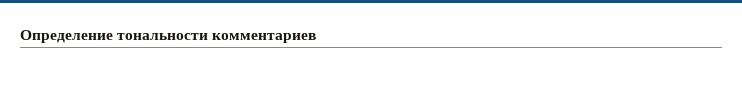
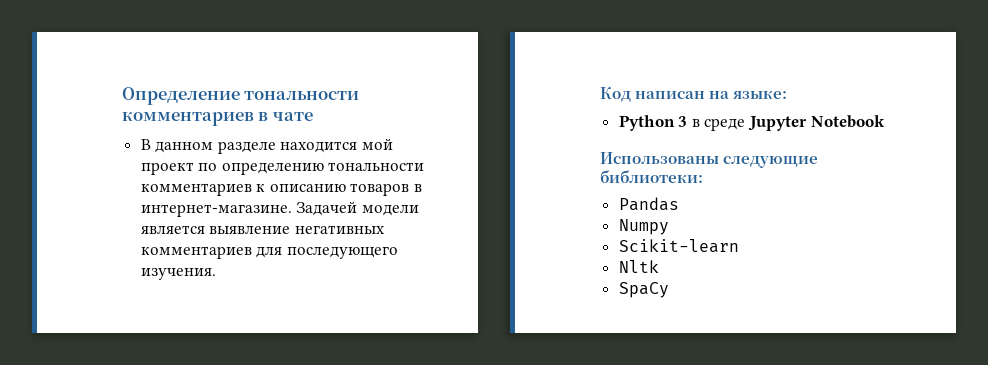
- Определение тональности комментариев
+ Определение тональности комментариев в чате
+ В данном разделе находится мой проект по определению тональности комментариев к описанию товаров в интернет-магазине. Задачей модели является выявление негативных комментариев для последующего изучения.
+ Код написан на языке:
+ Python 3 в среде Jupyter Notebook
+ Использованы следующие библиотеки:
+ Pandas
+ Numpy
+ Scikit-learn
+ Nltk
+ SpaCy

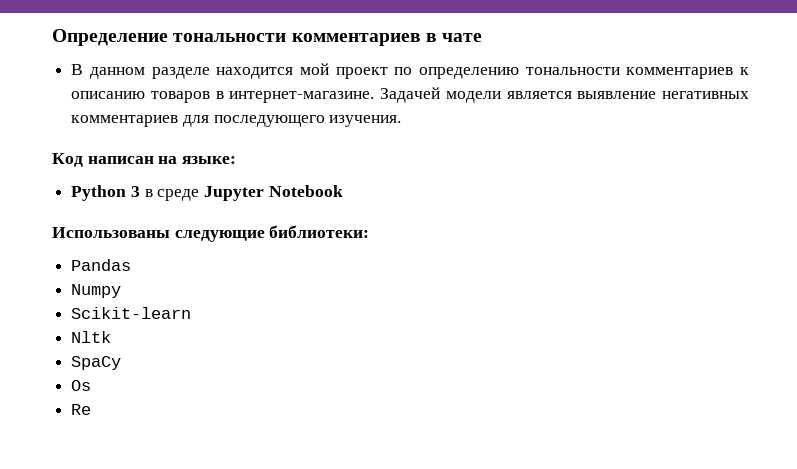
+ Os
+ Re

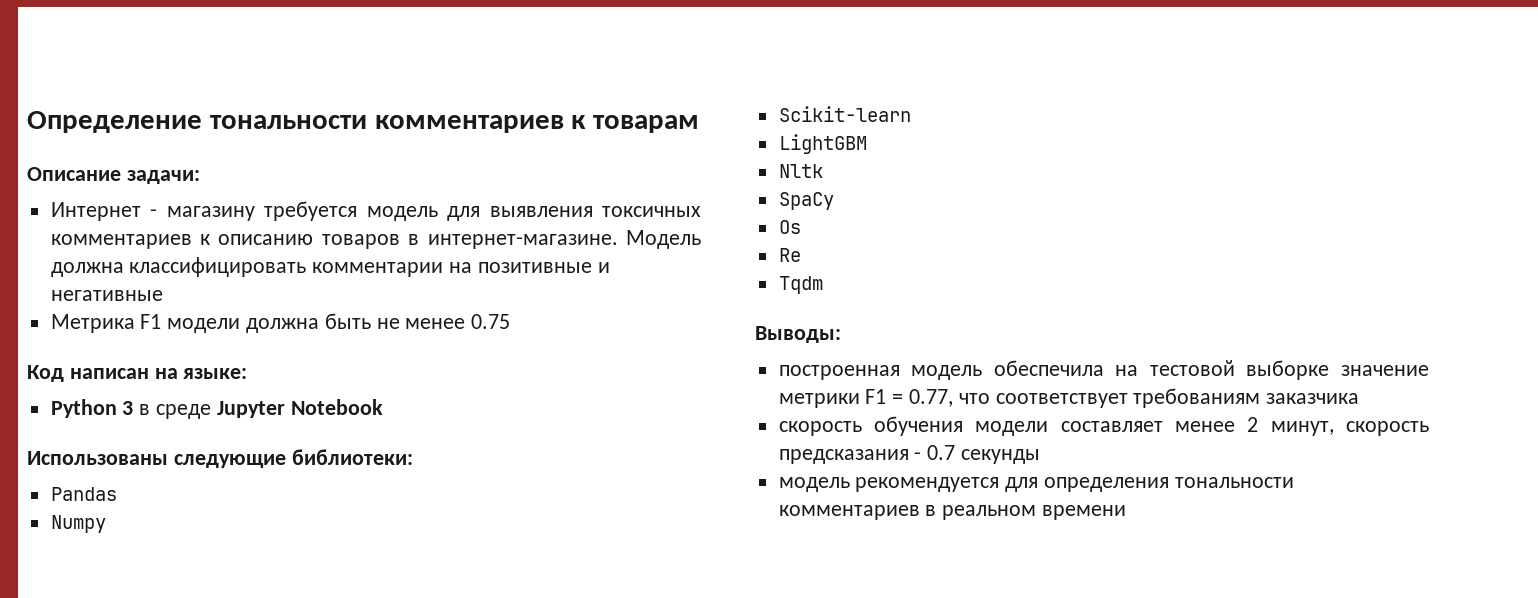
- Определение тональности комментариев в чате
- В данном разделе находится мой проект по определению тональности комментариев к описанию товаров в интернет-магазине.
+ Определение тональности комментариев к товарам
+ Описание задачи:
+ Интернет - магазину требуется модель для выявления токсичных комментариев к описанию товаров в интернет-магазине.
- Задачей модели является выявление негативных комментариев для последующего изучения.
+ Модель должна классифицировать комментарии на позитивные и негативные
+ Метрика F1 модели должна быть не менее 0.75
+ LightGBM
+ Tqdm
+ Выводы:
+ построенная модель обеспечила на тестовой выборке значение метрики F1 = 0.77, что соответствует требованиям заказчика
+ скорость обучения модели составляет менее 2 минут, скорость предсказания - 0.7 секунды
+ модель рекомендуется для определения тональности комментариев в реальном времени

